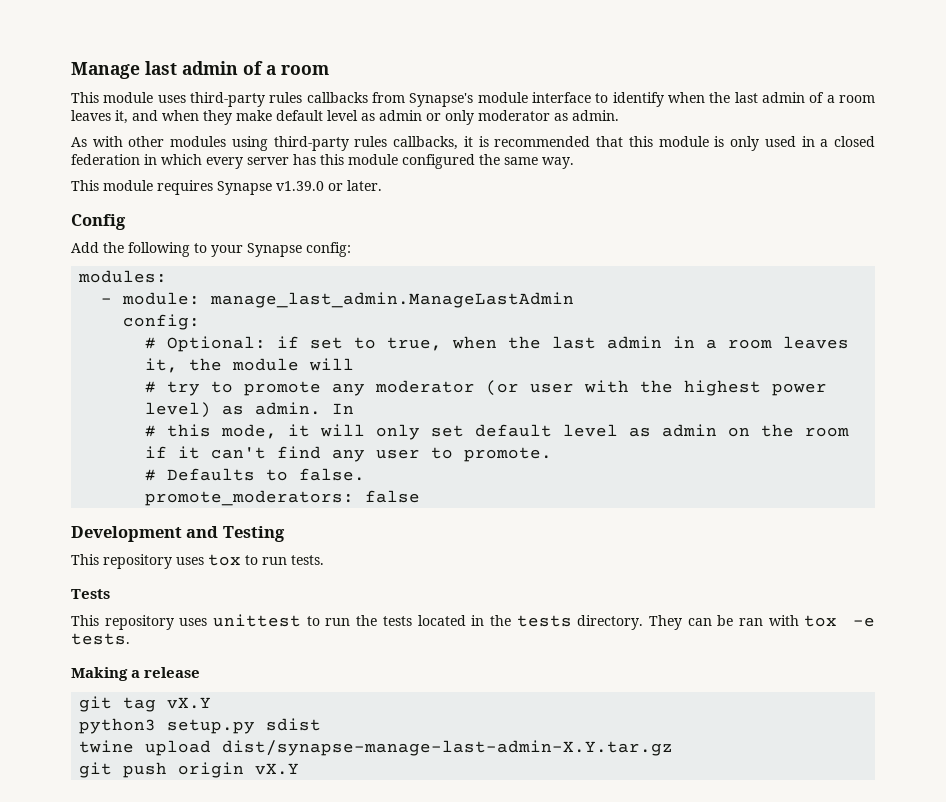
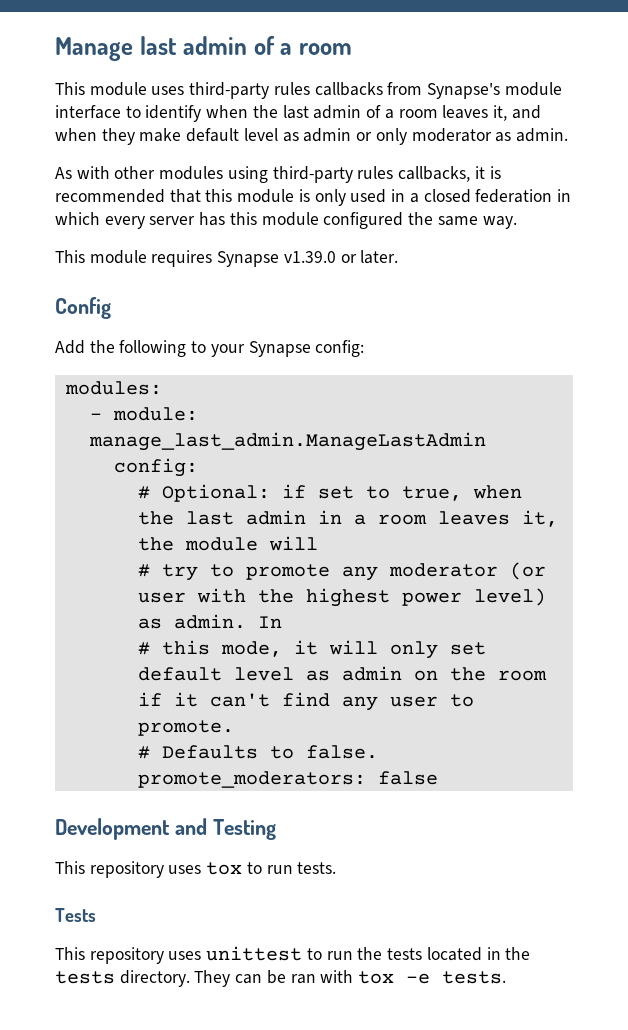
- Making a release
- git tag vX.Y
- python3 setup.py sdist
- twine upload dist/synapse-manage-last-admin-X.Y.tar.gz
- git push origin vX.Y

